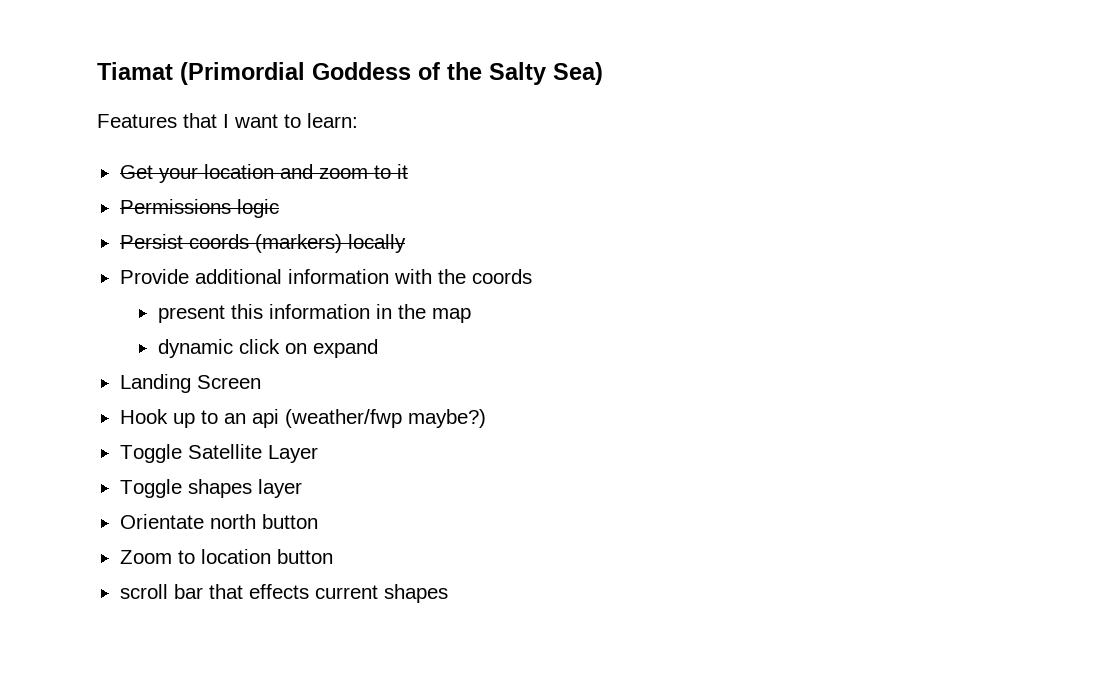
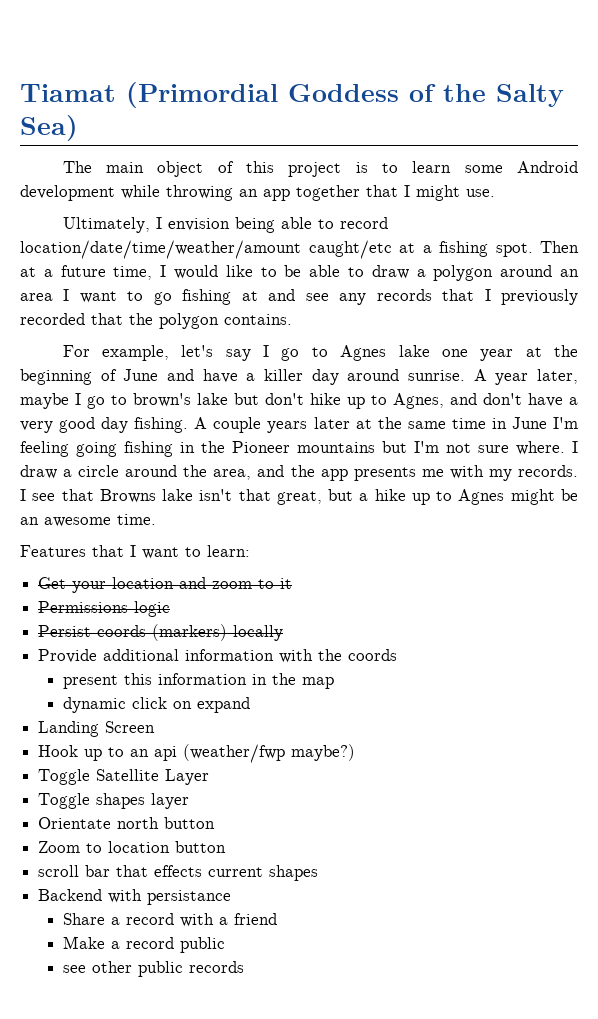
+ The main object of this project is to learn some Android development while throwing an app together that I might use.
+ Ultimately, I envision being able to record location/date/time/weather/amount caught/etc at a fishing spot. Then at a future time, I would like to be able to draw a polygon around an area I want to go fishing at and see any records that I previously recorded that the polygon contains.
+ For example, let's say I go to Agnes lake one year at the beginning of June and have a killer day around sunrise. A year later, maybe I go to brown's lake but don't hike up to Agnes, and don't have a very good day fishing. A couple years later at the same time in June I'm feeling going fishing in the Pioneer mountains but I'm not sure where. I draw a circle around the area, and the app presents me with my records. I see that Browns lake isn't that great, but a hike up to Agnes might be an awesome time.
+ Backend with persistance
+ Share a record with a friend
+ Make a record public
+ see other public records

